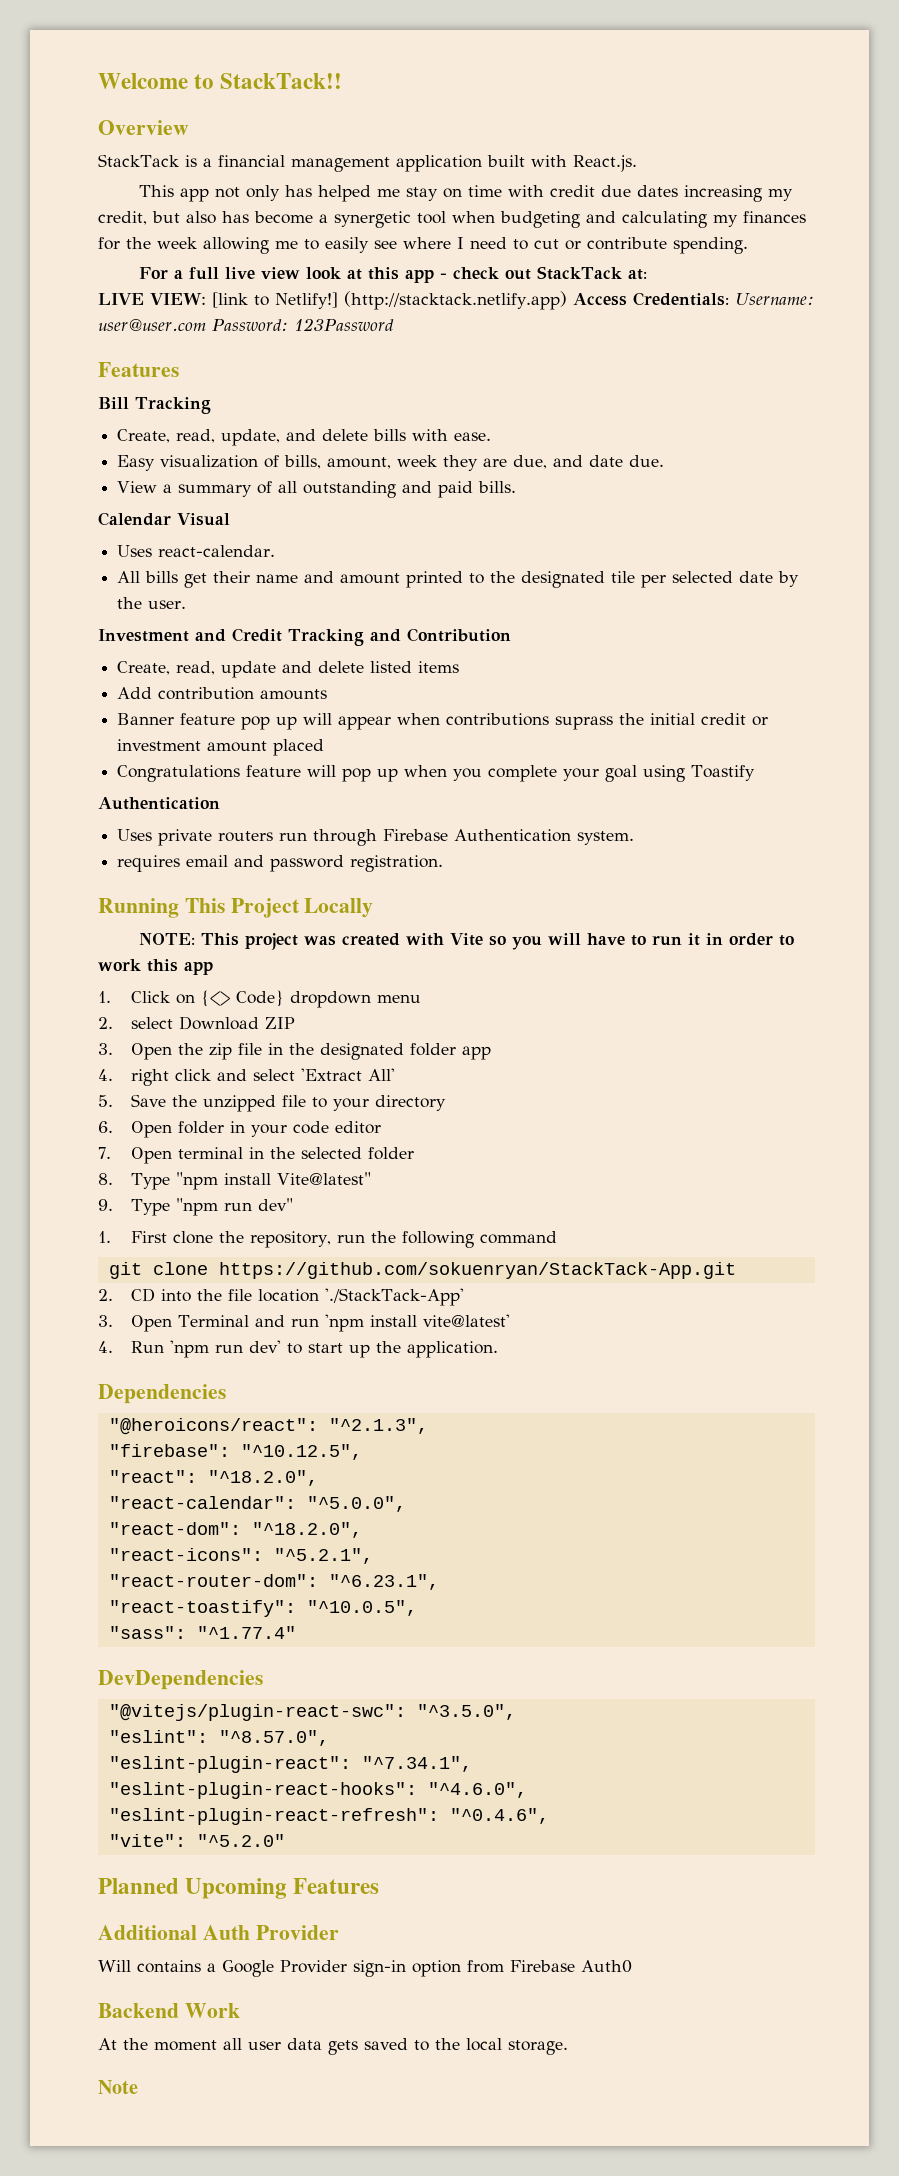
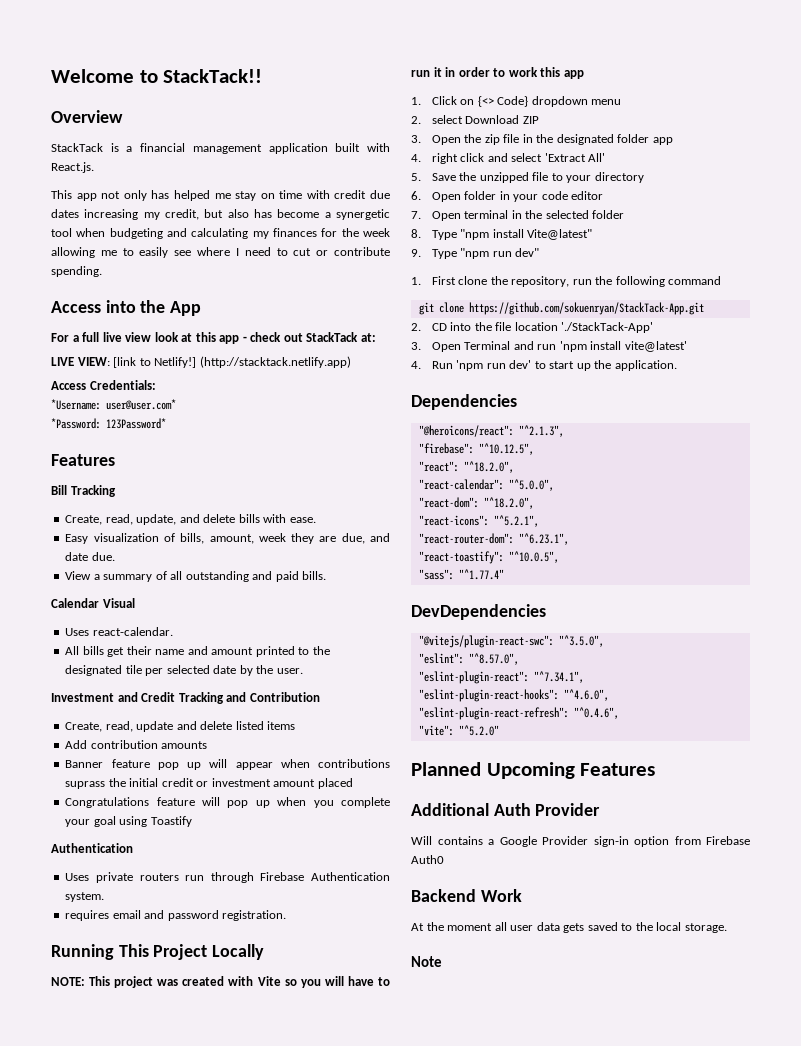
+ Access into the App
- (http://stacktack.netlify.app) Access Credentials: Username: user@user.com Password: 123Password
+ (http://stacktack.netlify.app)
+ Access Credentials:
+ *Username: user@user.com*
+ *Password: 123Password*

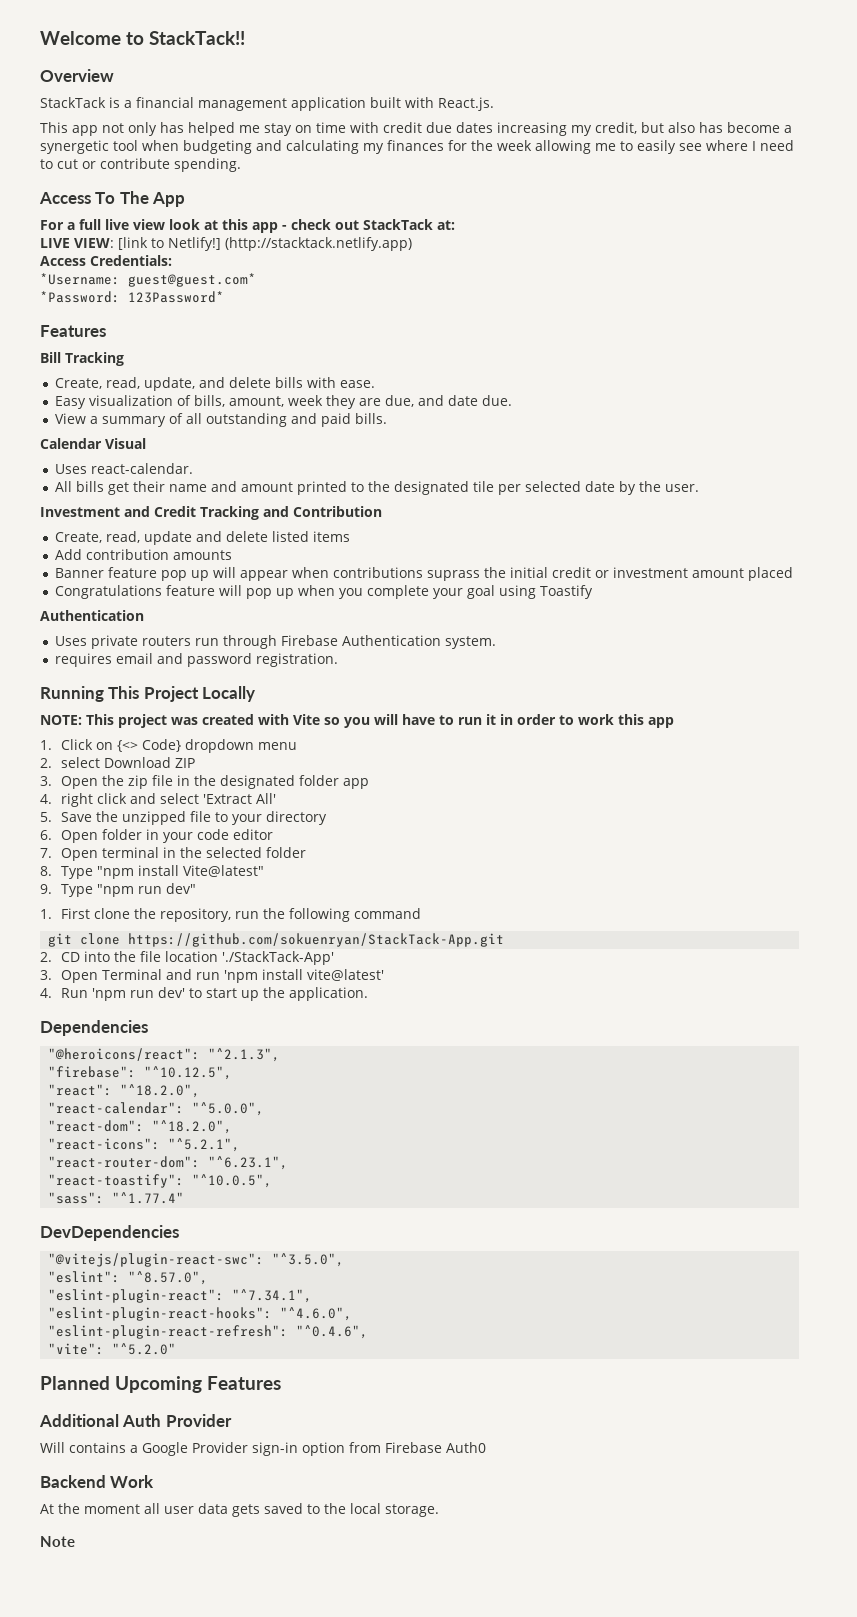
- Access into the App
+ Access To The App
- *Username: user@user.com*
+ *Username: guest@guest.com*

